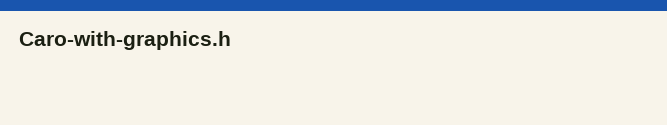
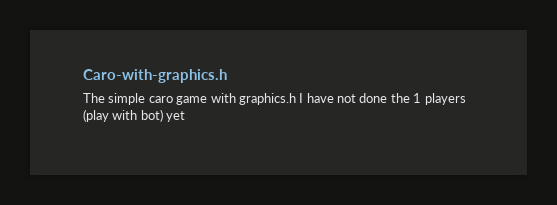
+ The simple caro game with graphics.h I have not done the 1 players (play with bot) yet

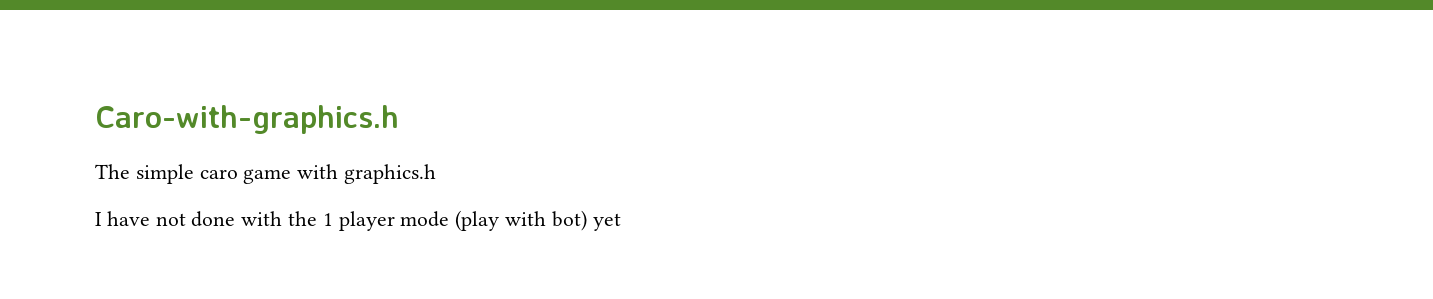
- The simple caro game with graphics.h I have not done the 1 players (play with bot) yet
+ The simple caro game with graphics.h
+ I have not done with the 1 player mode (play with bot) yet

